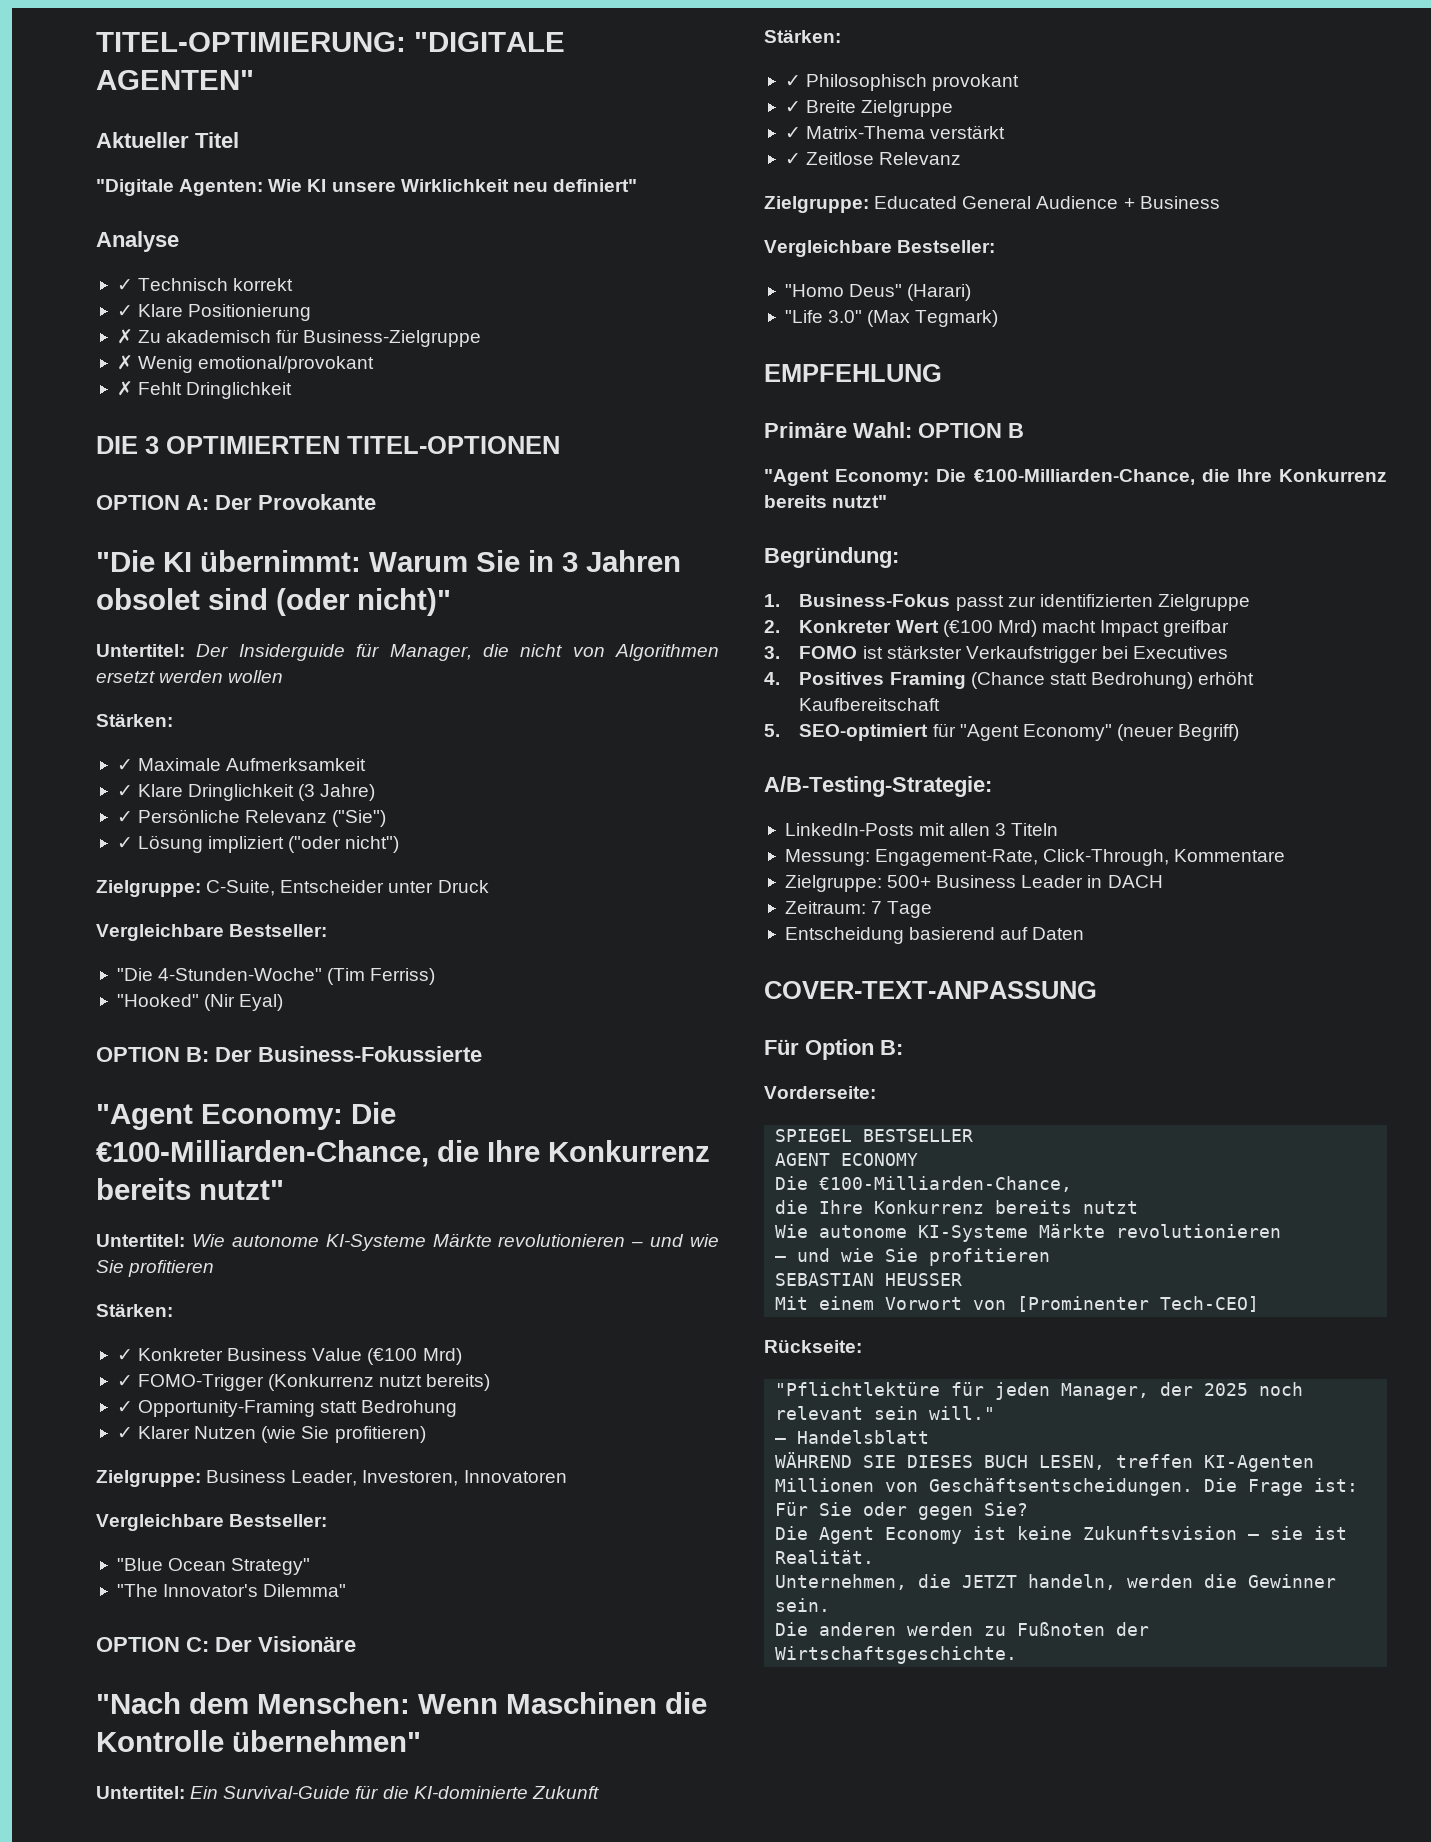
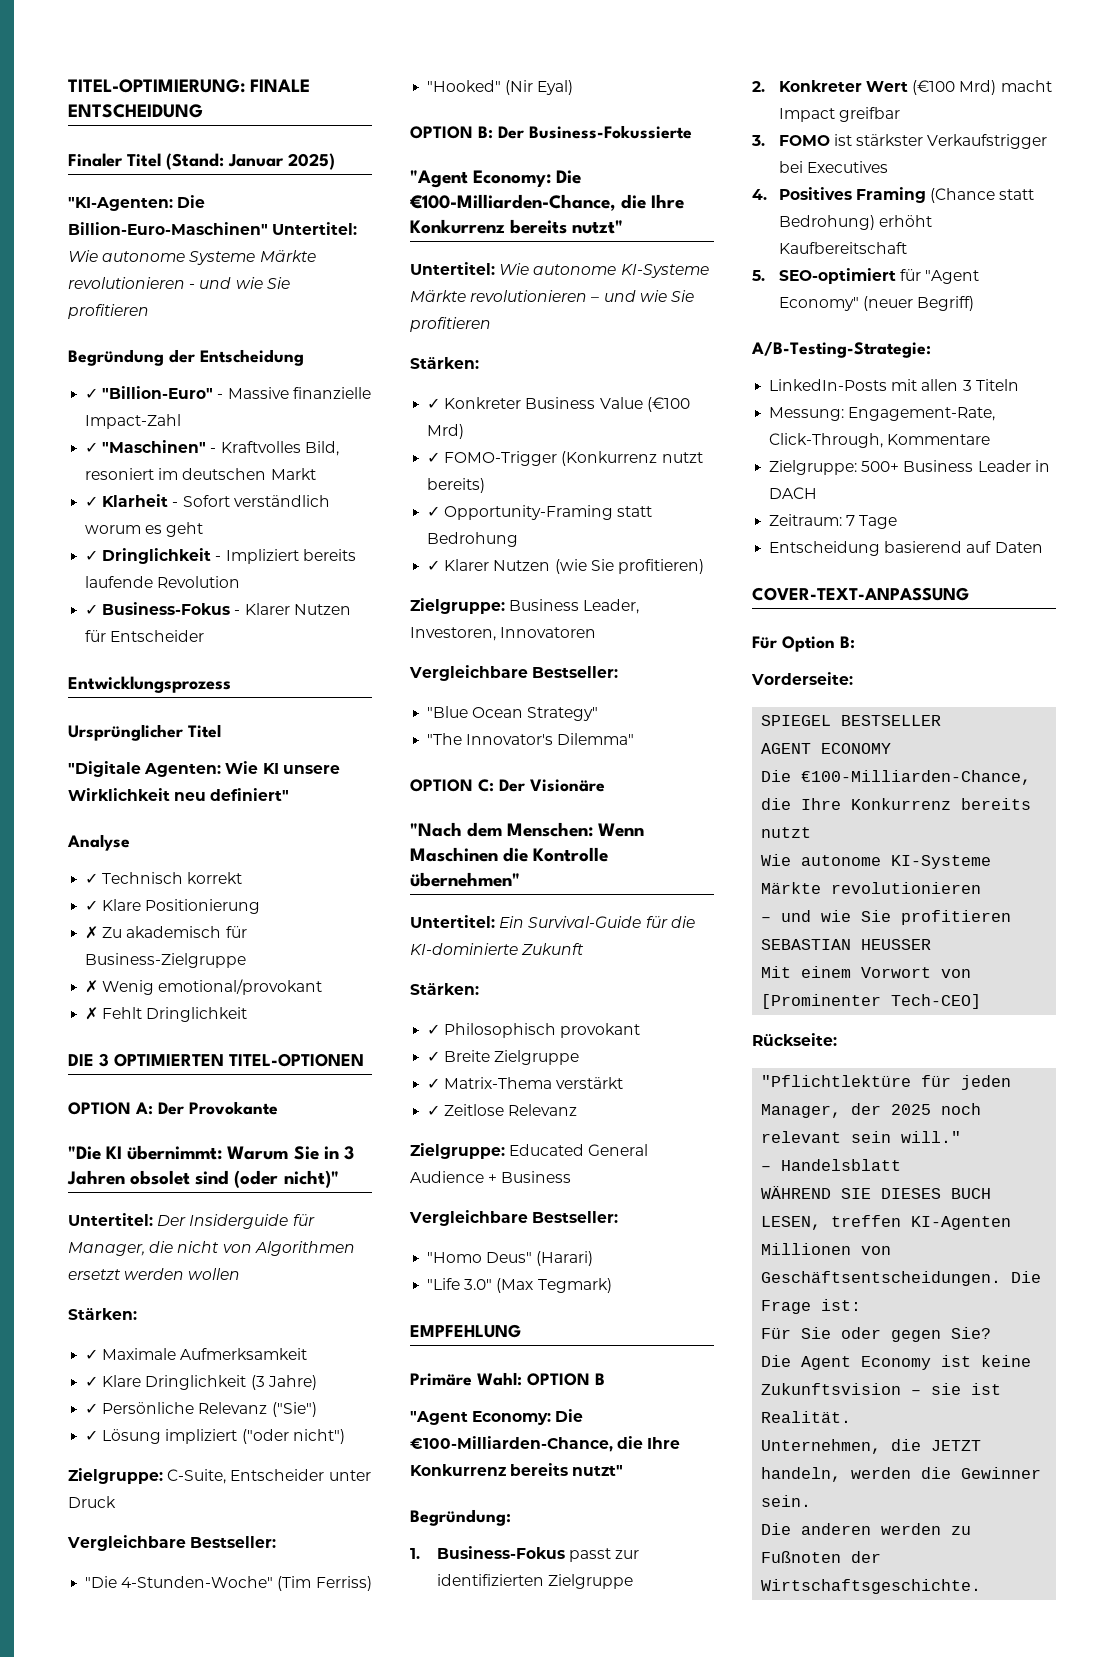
- TITEL-OPTIMIERUNG: "DIGITALE AGENTEN"
- Aktueller Titel
+ TITEL-OPTIMIERUNG: FINALE ENTSCHEIDUNG
+ Finaler Titel (Stand: Januar 2025)
+ "KI-Agenten: Die Billion-Euro-Maschinen" Untertitel: Wie autonome Systeme Märkte revolutionieren - und wie Sie profitieren
+ Begründung der Entscheidung
+ ✓ "Billion-Euro" - Massive finanzielle Impact-Zahl
+ ✓ "Maschinen" - Kraftvolles Bild, resoniert im deutschen Markt
+ ✓ Klarheit - Sofort verständlich worum es geht
+ ✓ Dringlichkeit - Impliziert bereits laufende Revolution
+ ✓ Business-Fokus - Klarer Nutzen für Entscheider
+ Entwicklungsprozess
+ Ursprünglicher Titel

